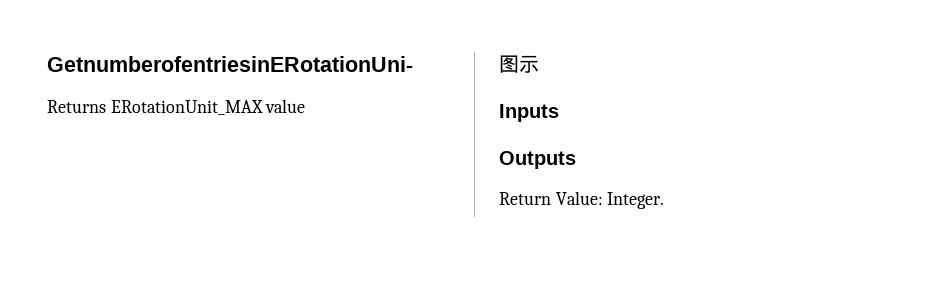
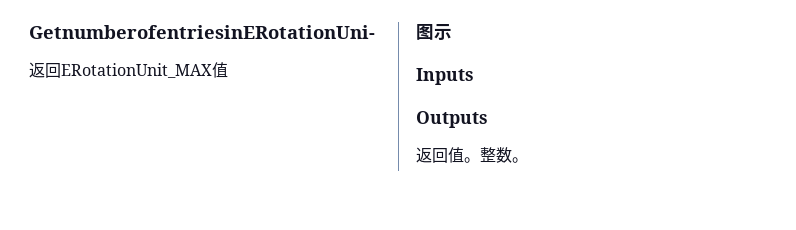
- Returns ERotationUnit_MAX value
+ 返回ERotationUnit_MAX值
- Return Value: Integer.
+ 返回值。整数。

